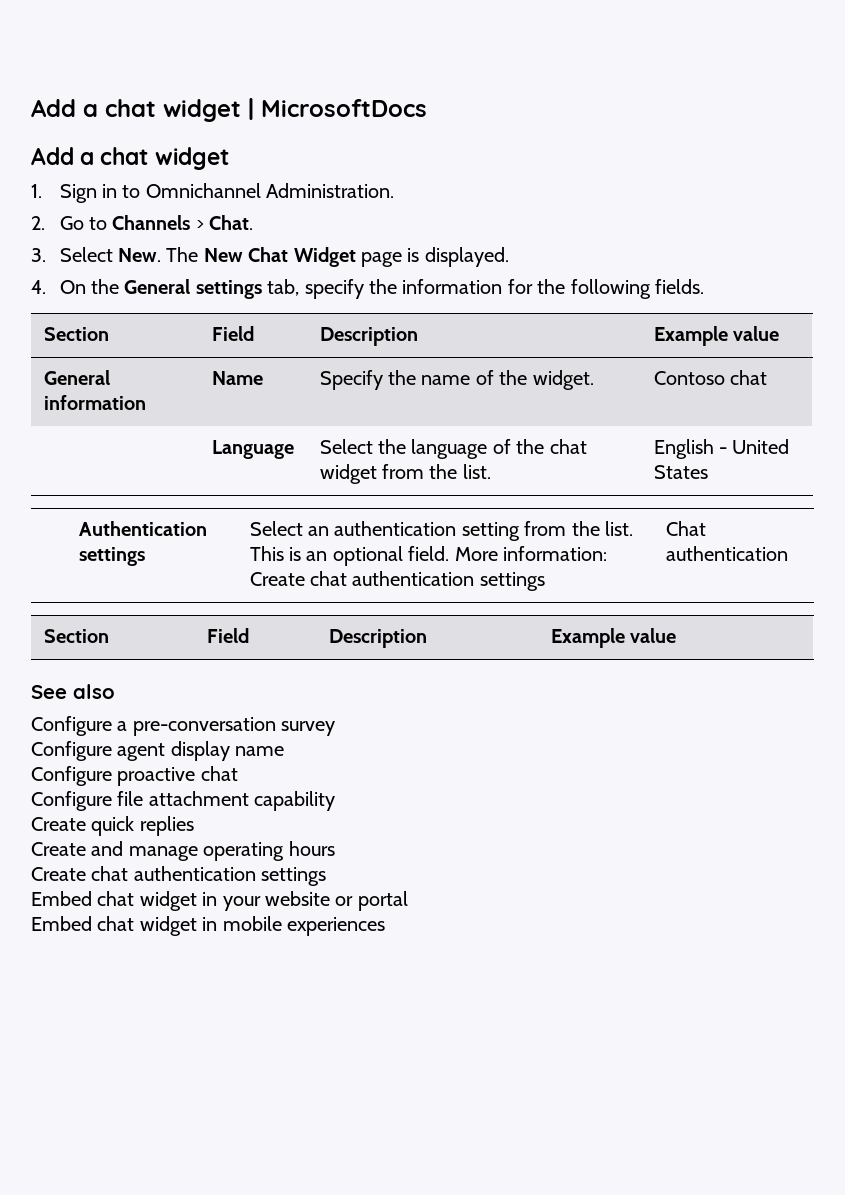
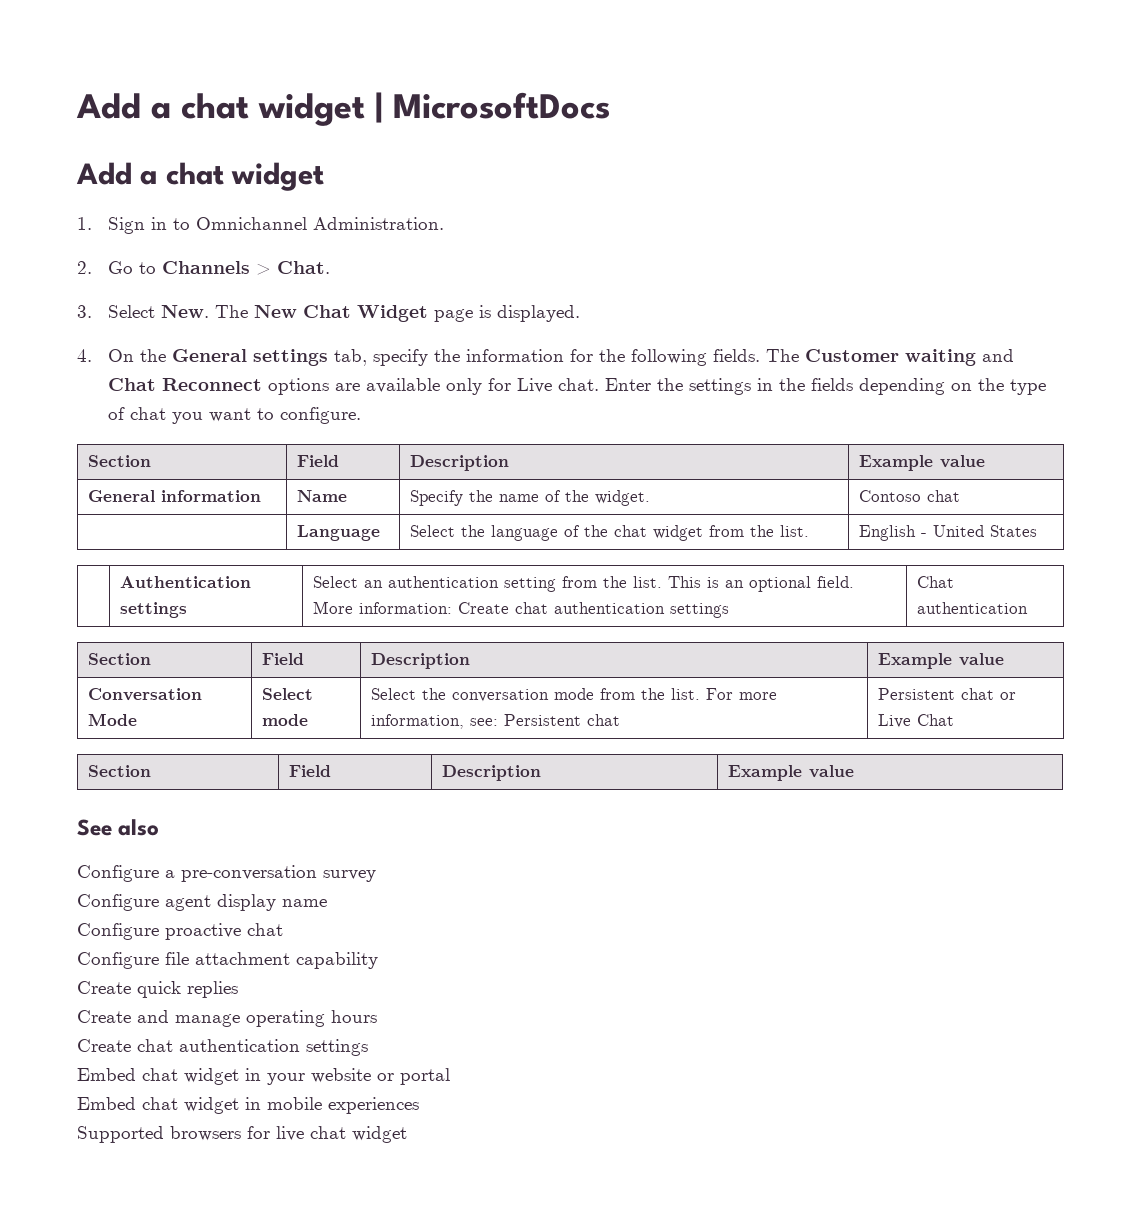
+ The Customer waiting and Chat Reconnect options are available only for Live chat. Enter the settings in the fields depending on the type of chat you want to configure.
+ Conversation Mode | Select mode | Select the conversation mode from the list. For more information, see: Persistent chat | Persistent chat or Live Chat
+ Section | Field | Description | Example value
+ Supported browsers for live chat widget

